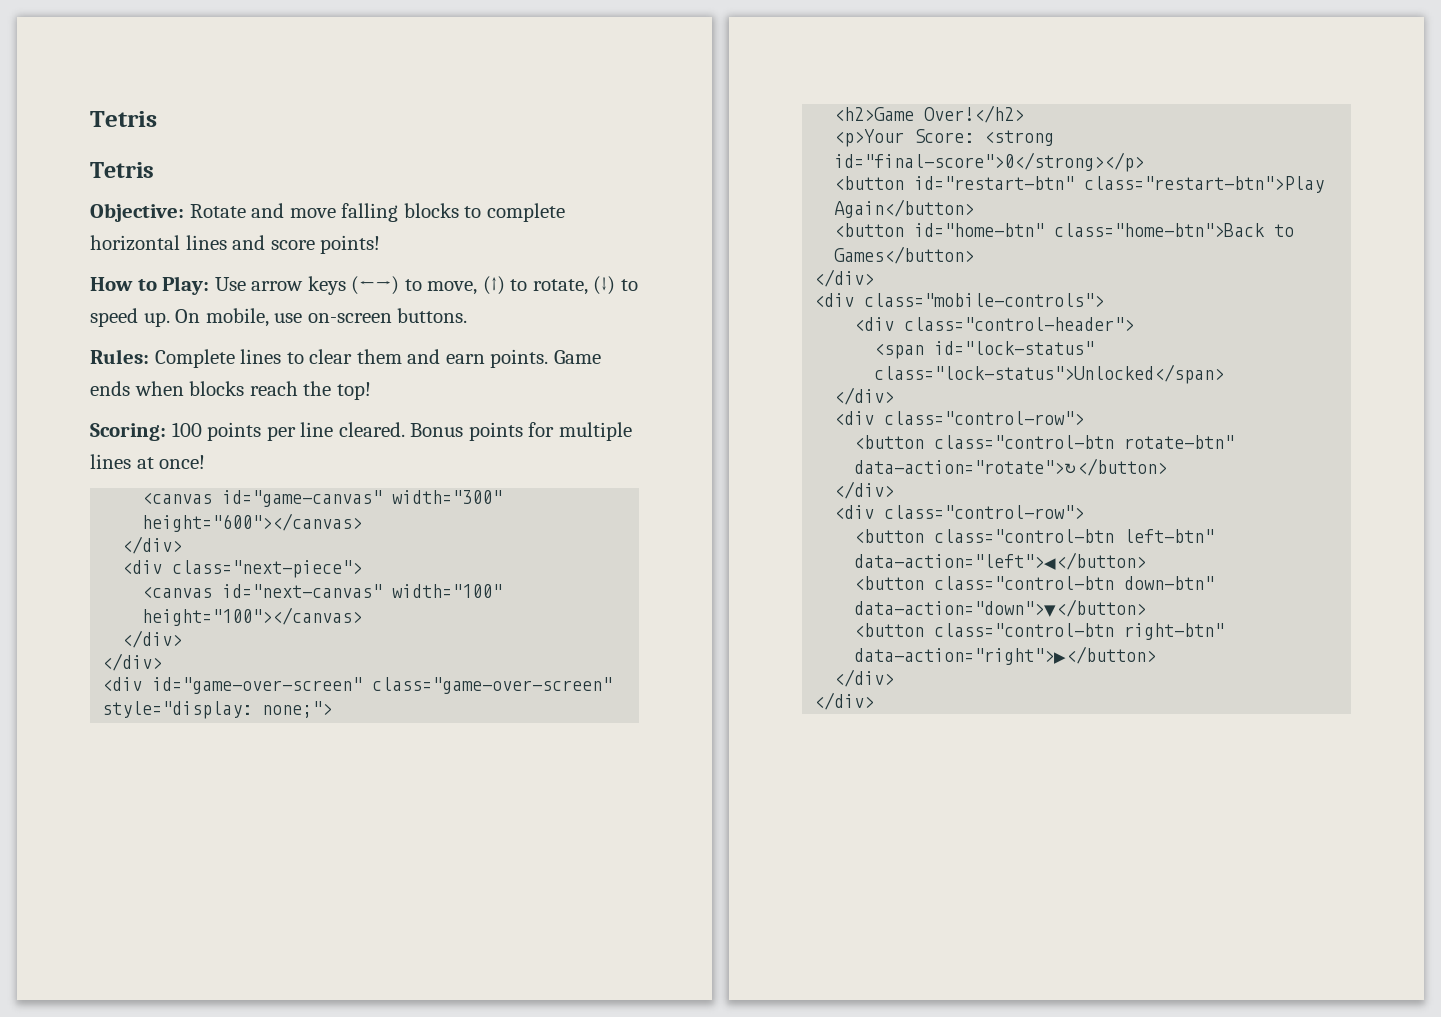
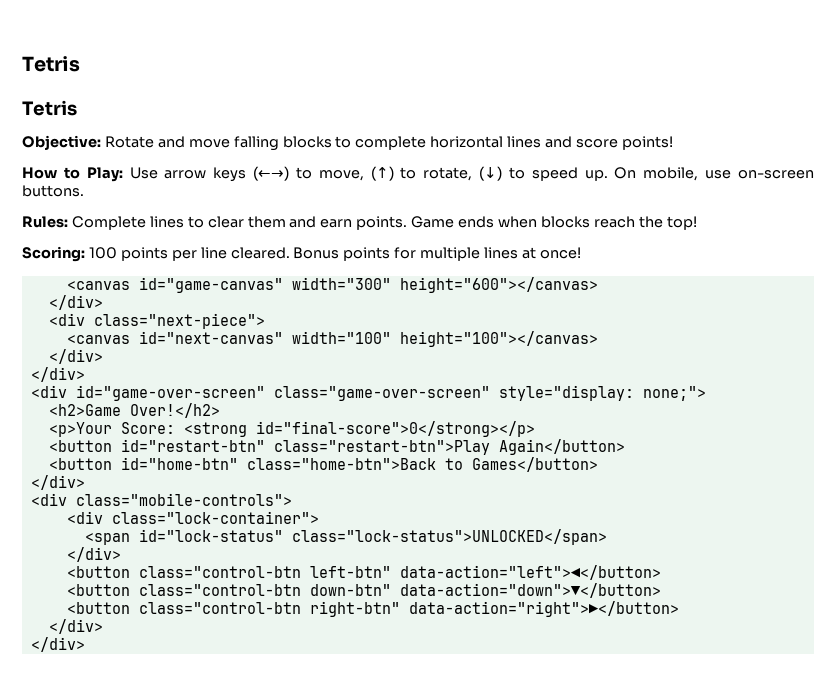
- <div class="control-header">
+ <div class="lock-container">
- <span id="lock-status" class="lock-status">Unlocked</span>
+ <span id="lock-status" class="lock-status">UNLOCKED</span>
  </div>
- <div class="control-row">
- <button class="control-btn rotate-btn" data-action="rotate">↻</button>
- </div>
- <div class="control-row">

